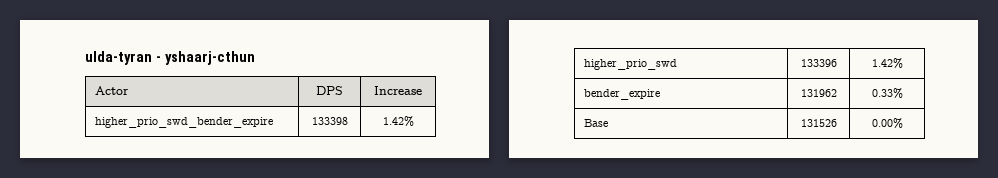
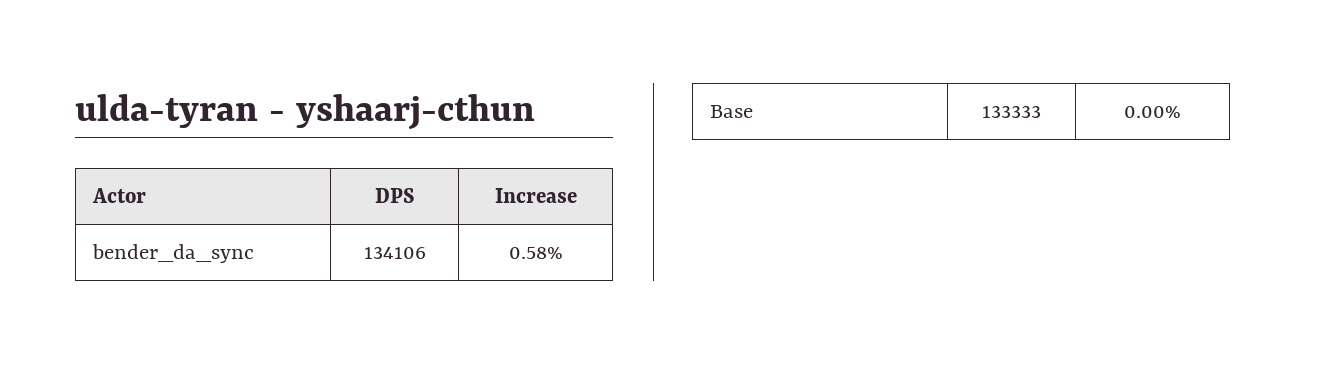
- higher_prio_swd_bender_expire | 133398 | 1.42%
- higher_prio_swd | 133396 | 1.42%
- bender_expire | 131962 | 0.33%
+ bender_da_sync | 134106 | 0.58%
- Base | 131526 | 0.00%
+ Base | 133333 | 0.00%

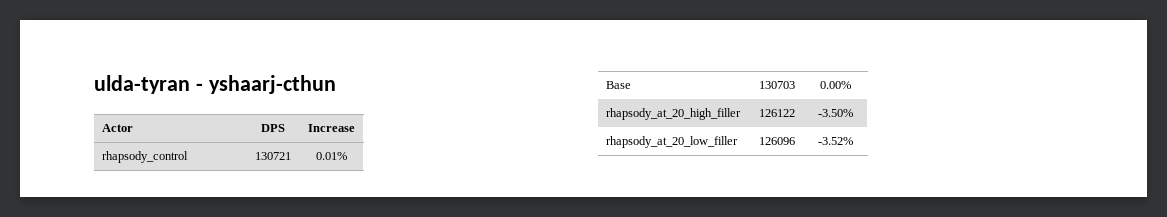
- bender_da_sync | 134106 | 0.58%
+ rhapsody_control | 130721 | 0.01%
- Base | 133333 | 0.00%
+ Base | 130703 | 0.00%
+ rhapsody_at_20_high_filler | 126122 | -3.50%
+ rhapsody_at_20_low_filler | 126096 | -3.52%

